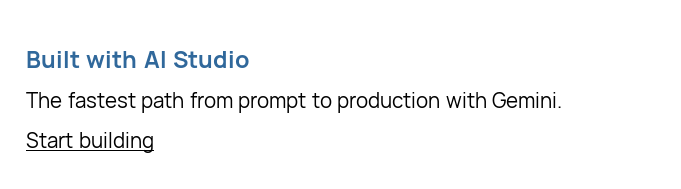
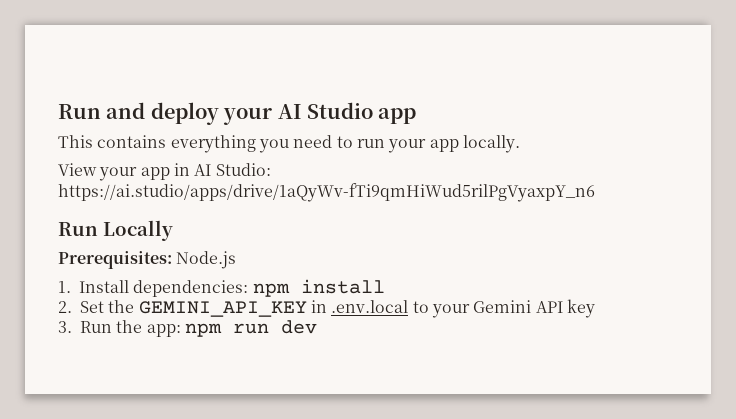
- Built with AI Studio
- The fastest path from prompt to production with Gemini.
- Start building
+ Run and deploy your AI Studio app
+ This contains everything you need to run your app locally.
+ View your app in AI Studio: https://ai.studio/apps/drive/1aQyWv-fTi9qmHiWud5rilPgVyaxpY_n6
+ Run Locally
+ Prerequisites: Node.js
+ 1. Install dependencies: npm install
+ 2. Set the GEMINI_API_KEY in .env.local to your Gemini API key
+ 3. Run the app: npm run dev

